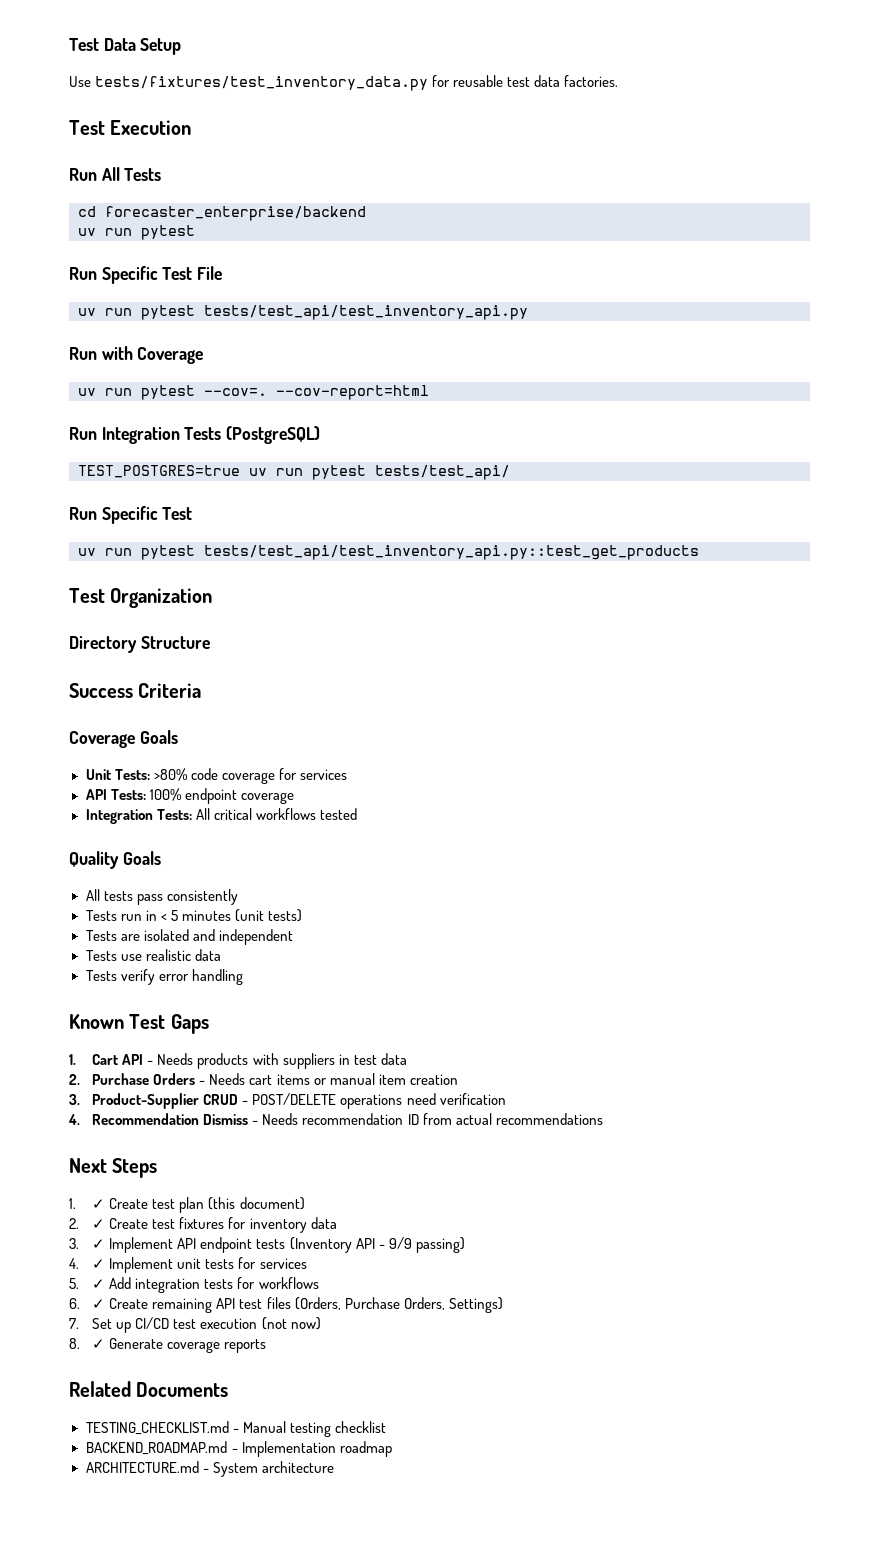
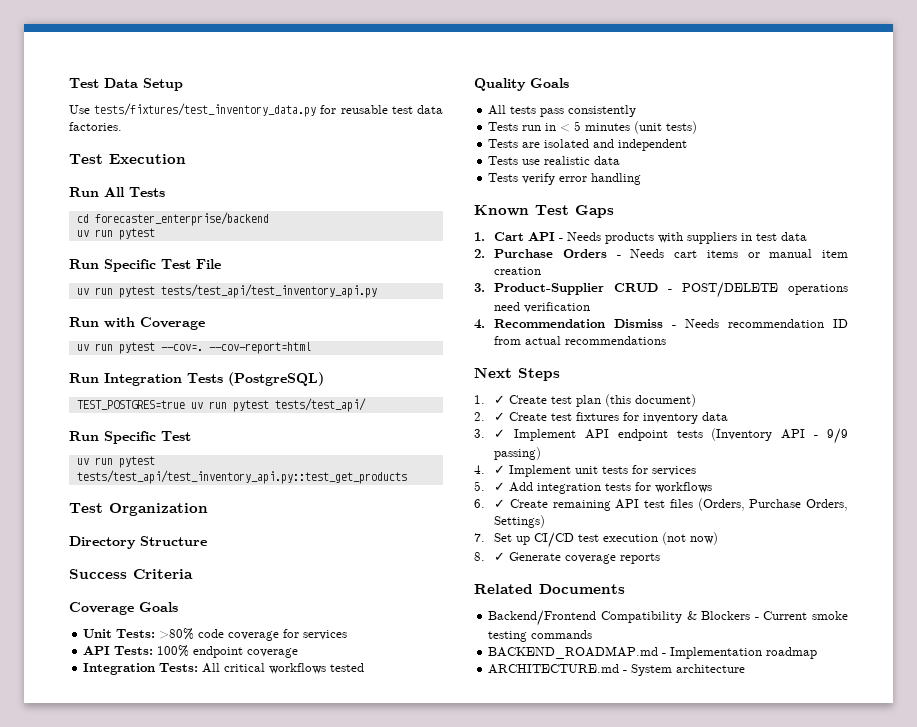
- TESTING_CHECKLIST.md - Manual testing checklist
+ Backend/Frontend Compatibility & Blockers - Current smoke testing commands

